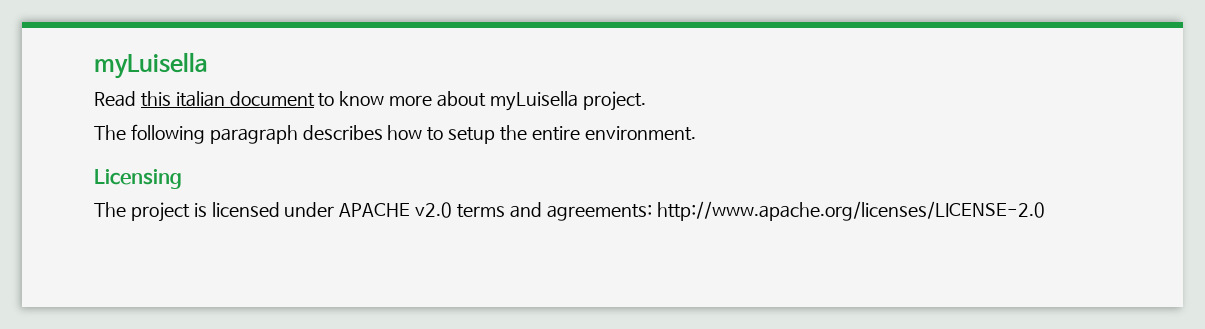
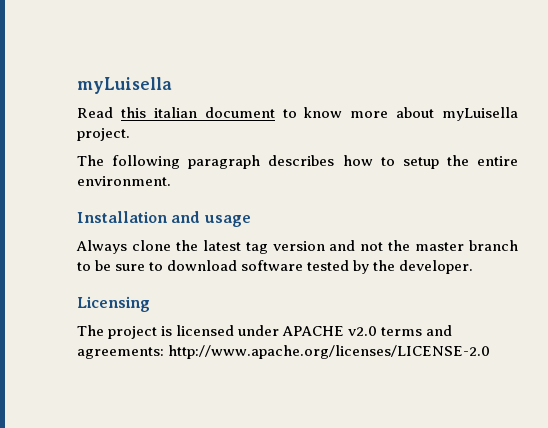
+ Installation and usage
+ Always clone the latest tag version and not the master branch to be sure to download software tested by the developer.

